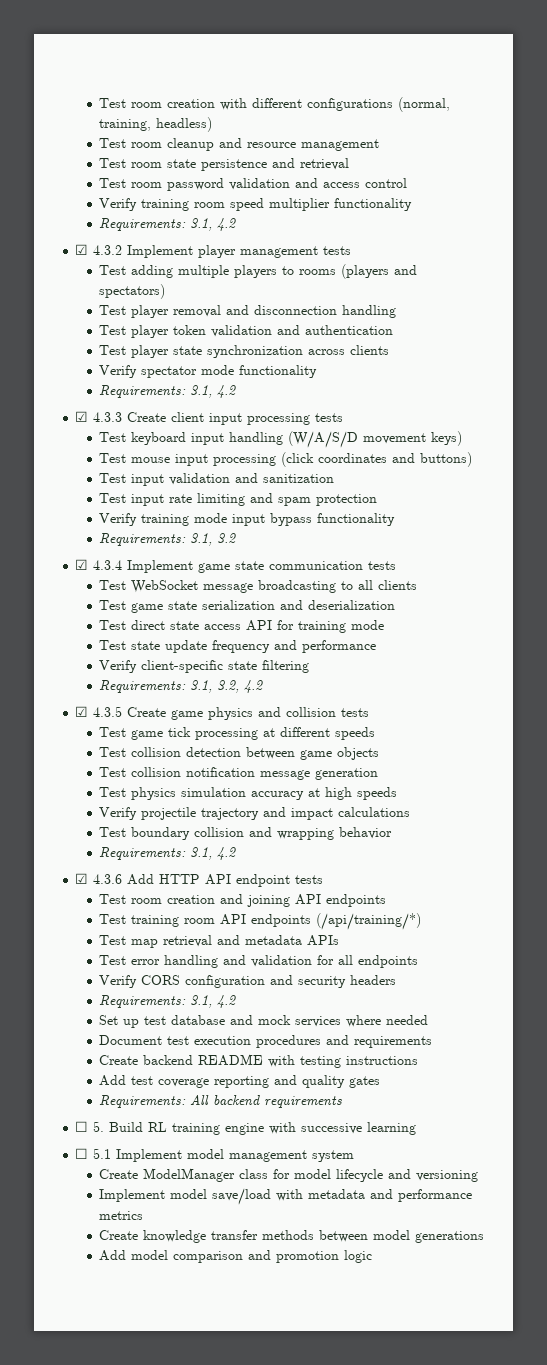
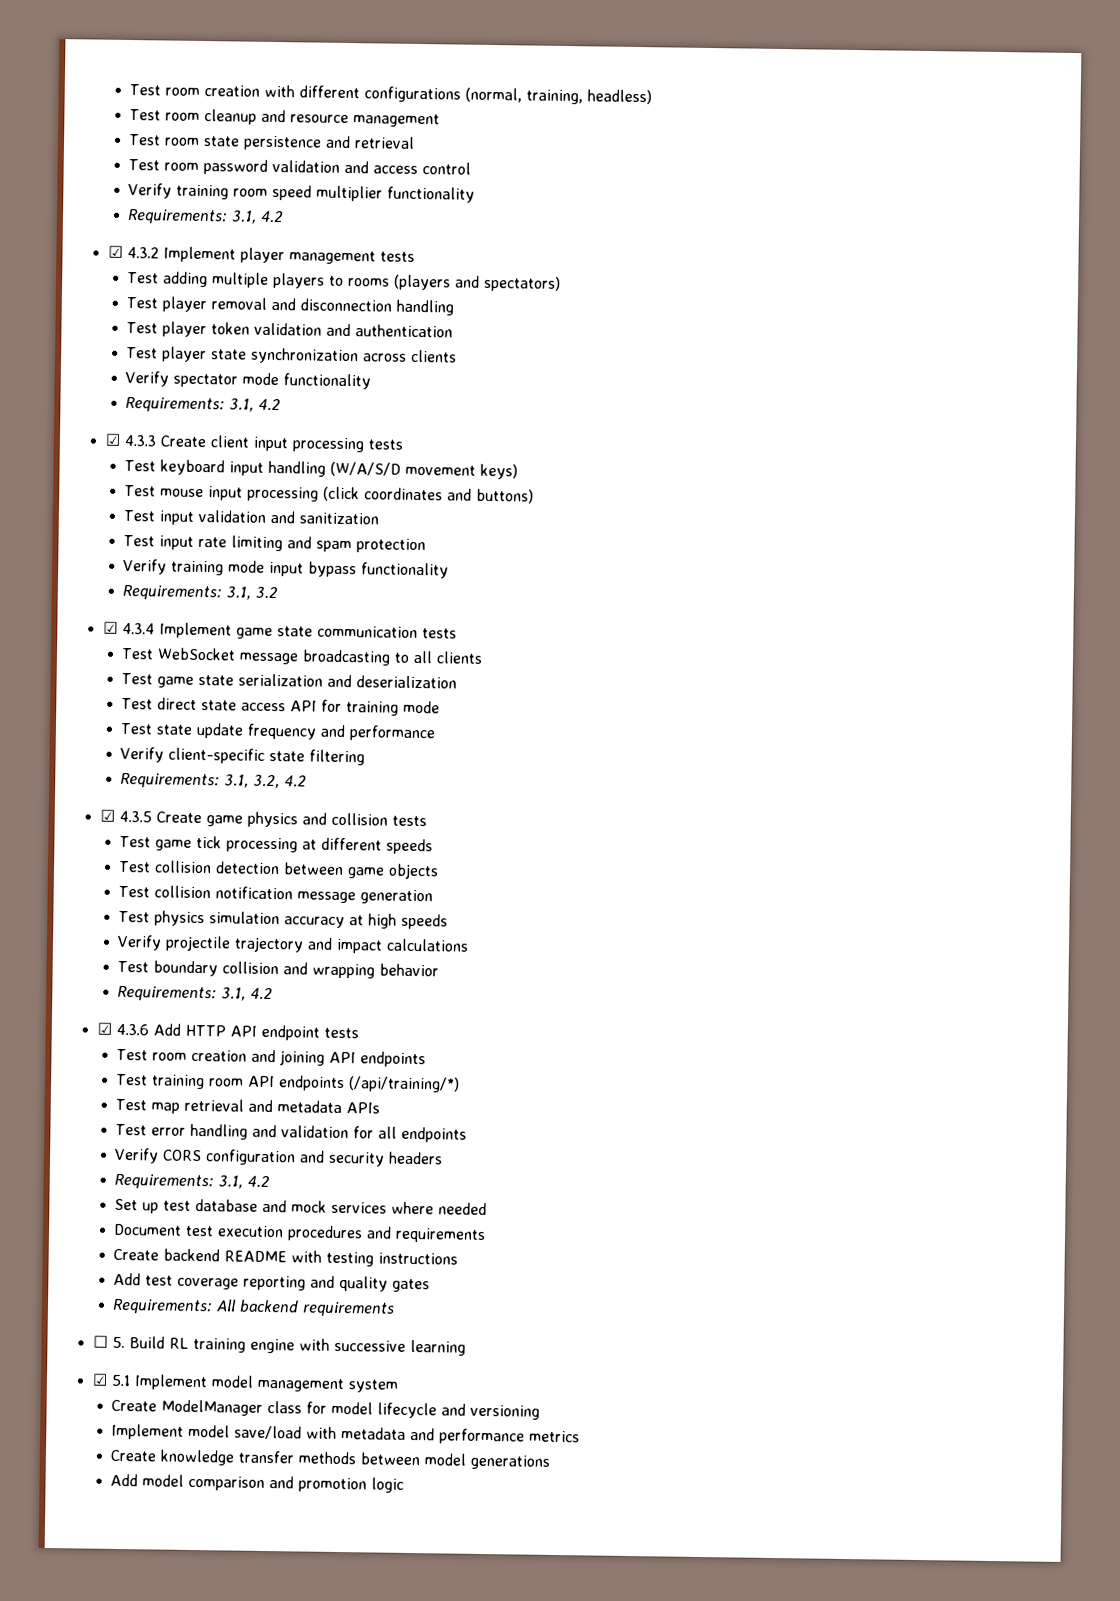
- ☐ 5.1 Implement model management system
+ ☑ 5.1 Implement model management system

